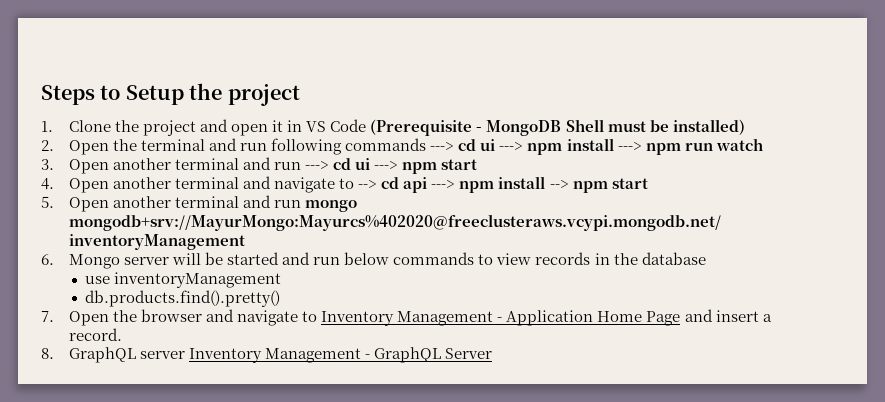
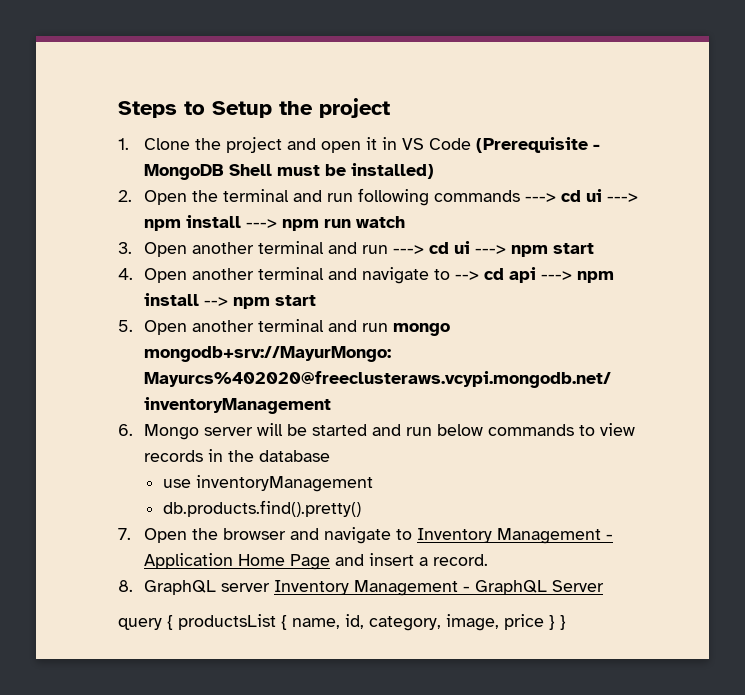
+ query { productsList { name, id, category, image, price } }

